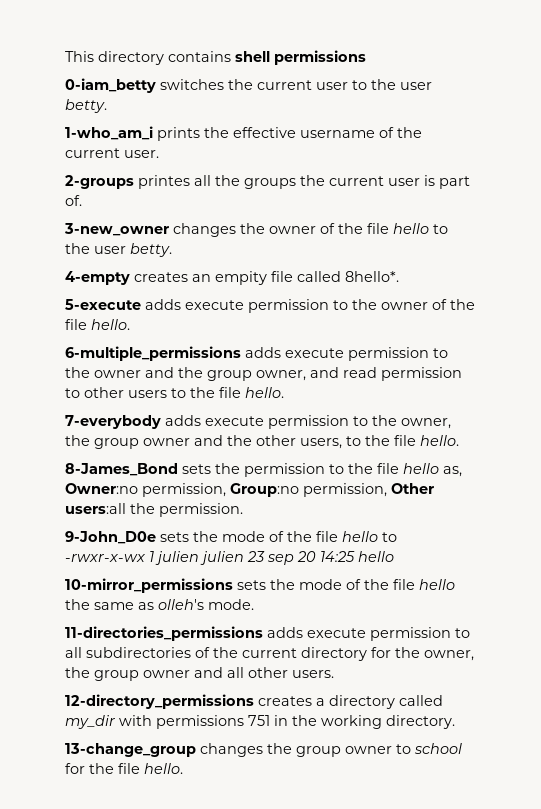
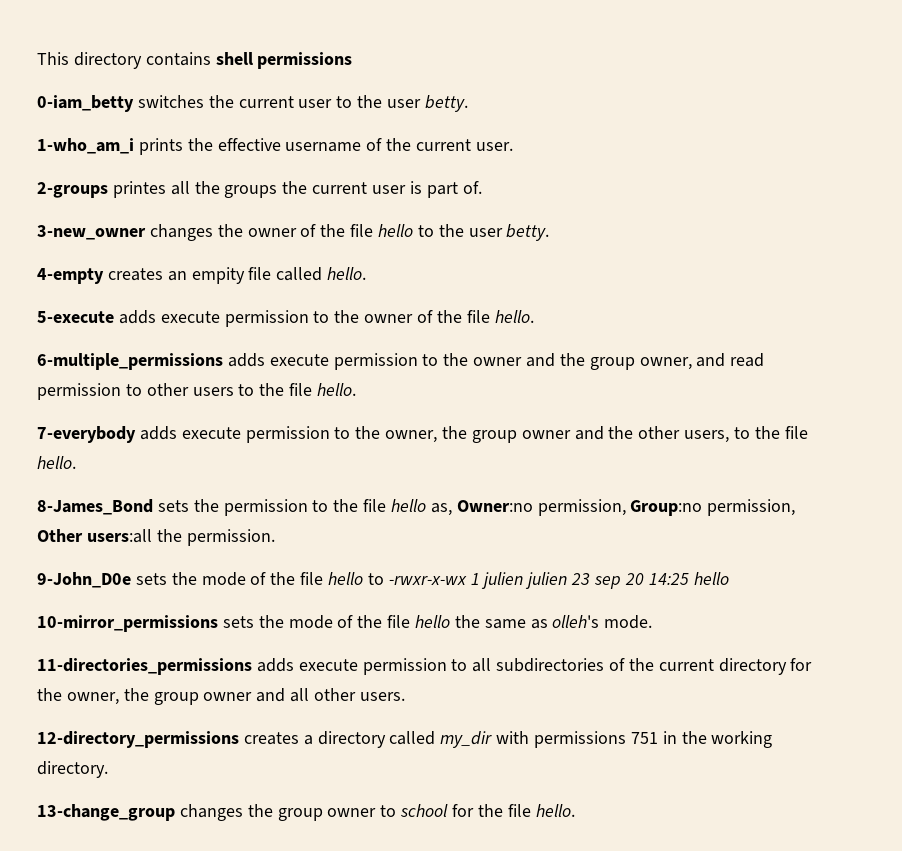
- 4-empty creates an empity file called 8hello*.
+ 4-empty creates an empity file called hello.

